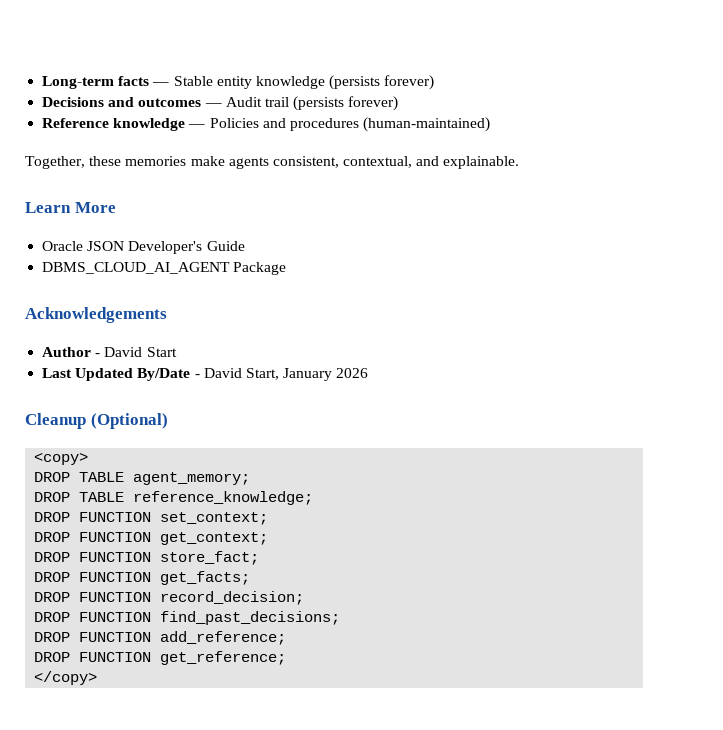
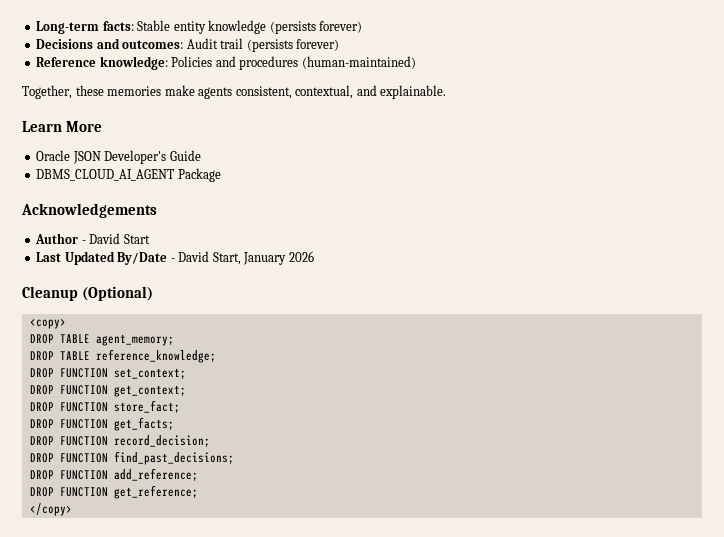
- Long-term facts — Stable entity knowledge (persists forever)
+ Long-term facts: Stable entity knowledge (persists forever)
- Decisions and outcomes — Audit trail (persists forever)
+ Decisions and outcomes: Audit trail (persists forever)
- Reference knowledge — Policies and procedures (human-maintained)
+ Reference knowledge: Policies and procedures (human-maintained)

